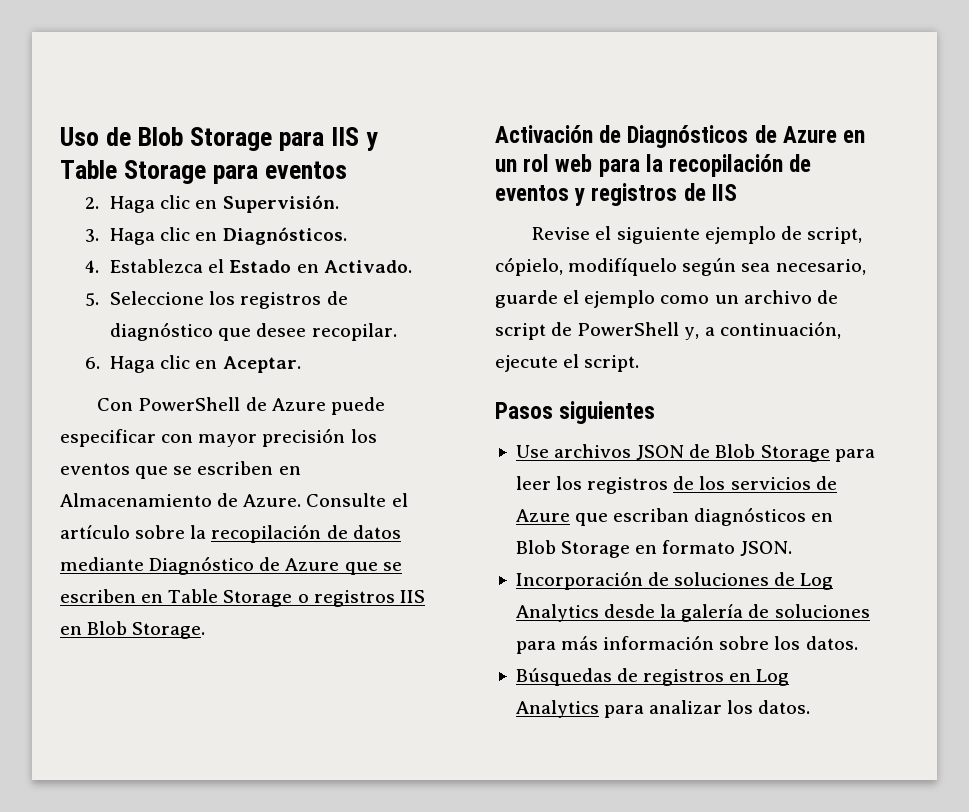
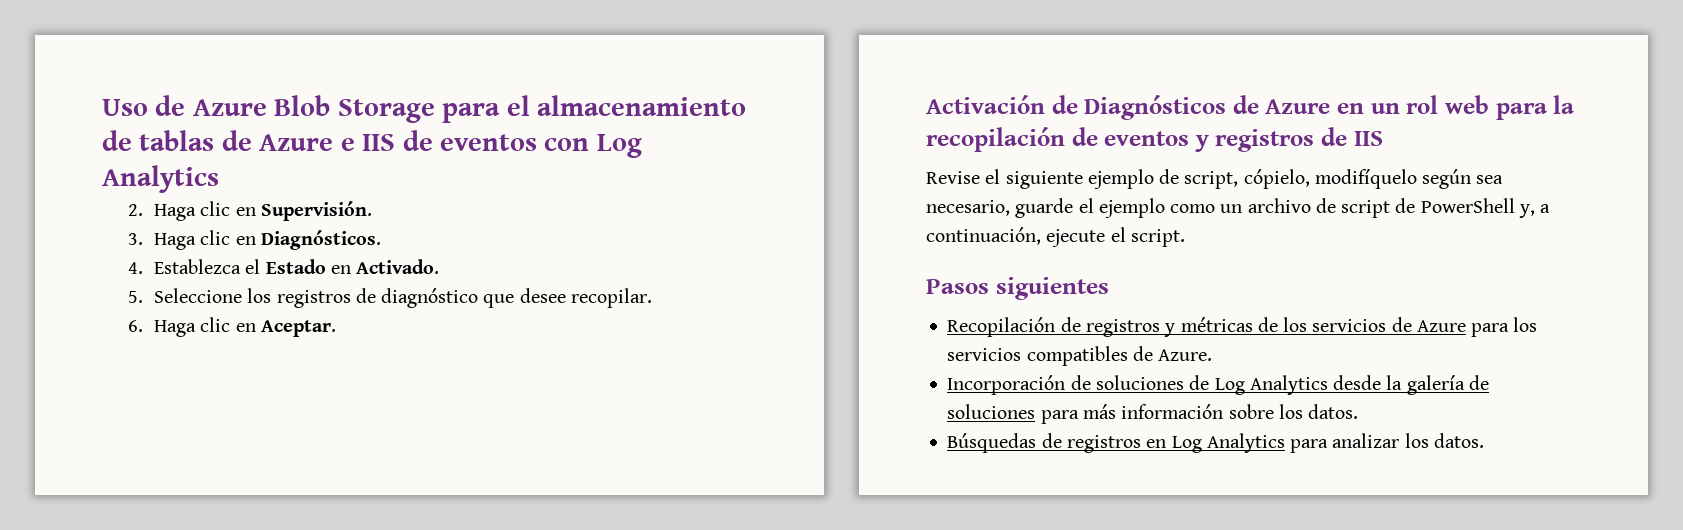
- Uso de Blob Storage para IIS y Table Storage para eventos
+ Uso de Azure Blob Storage para el almacenamiento de tablas de Azure e IIS de eventos con Log Analytics
- Con PowerShell de Azure puede especificar con mayor precisión los eventos que se escriben en Almacenamiento de Azure. Consulte el artículo sobre la recopilación de datos mediante Diagnóstico de Azure que se escriben en Table Storage o registros IIS en Blob Storage.
- Use archivos JSON de Blob Storage para leer los registros de los servicios de Azure que escriban diagnósticos en Blob Storage en formato JSON.
+ Recopilación de registros y métricas de los servicios de Azure para los servicios compatibles de Azure.

